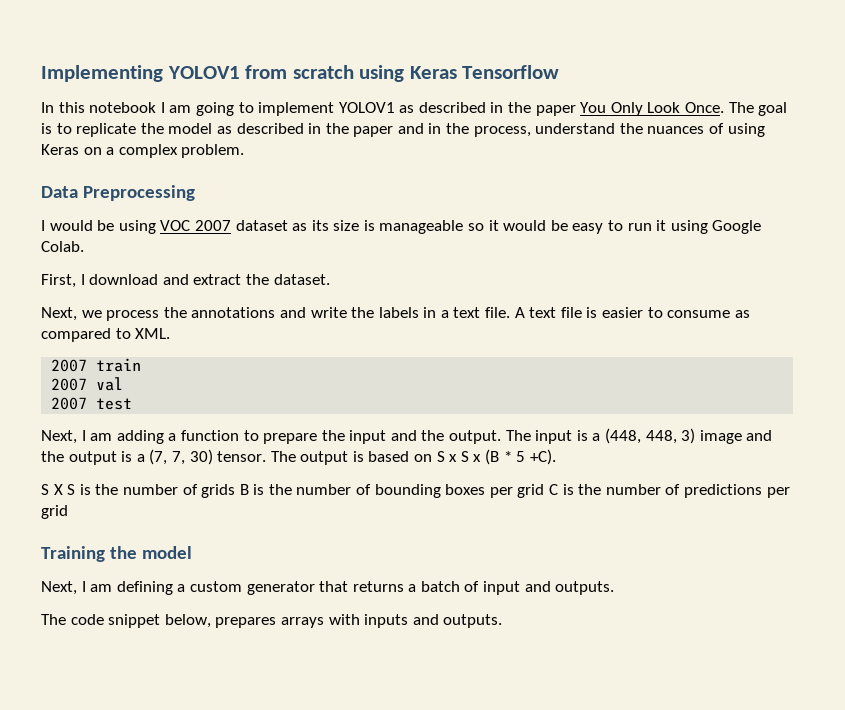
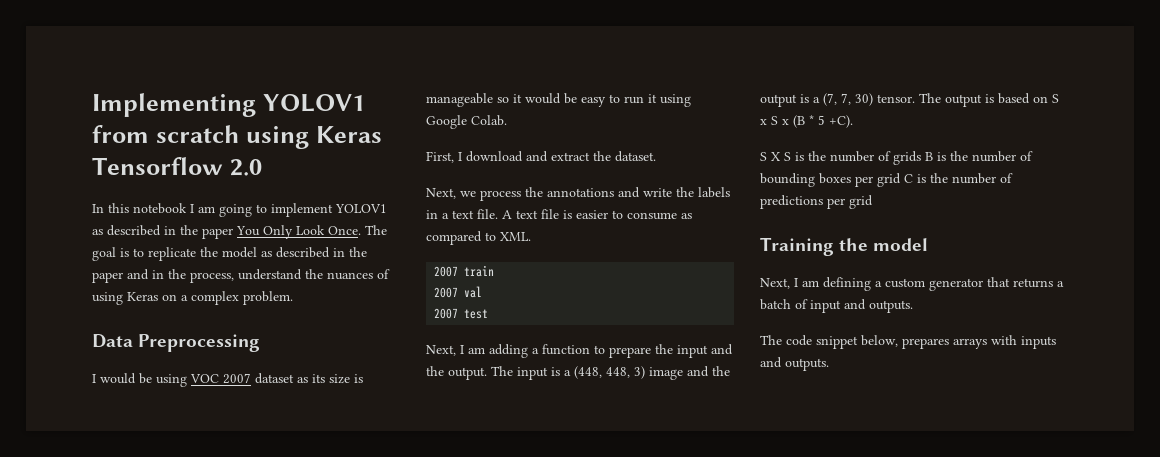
- Implementing YOLOV1 from scratch using Keras Tensorflow
+ Implementing YOLOV1 from scratch using Keras Tensorflow 2.0

